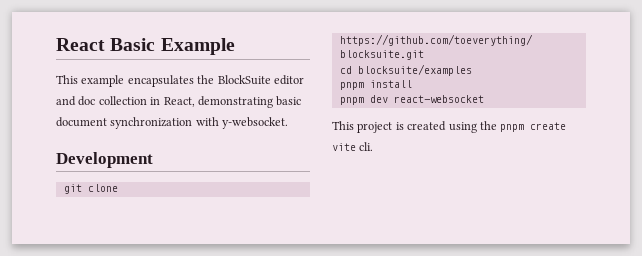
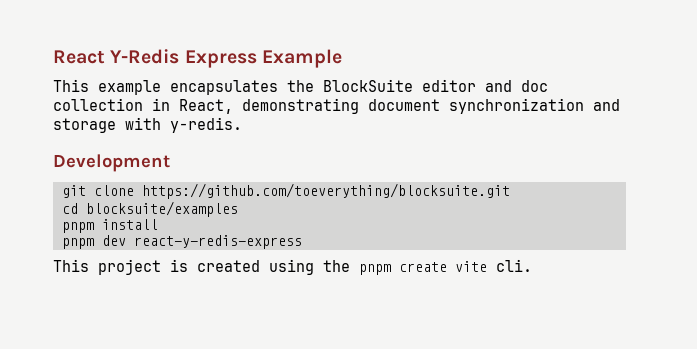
- React Basic Example
+ React Y-Redis Express Example
- This example encapsulates the BlockSuite editor and doc collection in React, demonstrating basic document synchronization with y-websocket.
+ This example encapsulates the BlockSuite editor and doc collection in React, demonstrating document synchronization and storage with y-redis.
- pnpm dev react-websocket
+ pnpm dev react-y-redis-express

